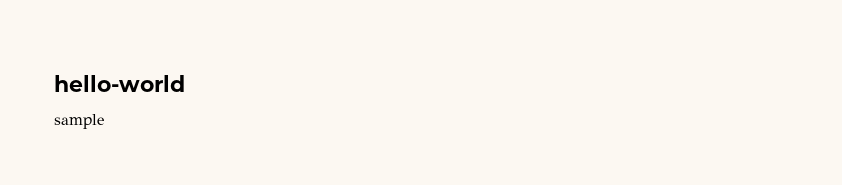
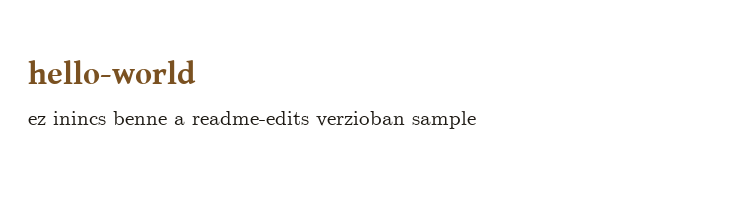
- sample
+ ez inincs benne a readme-edits verzioban sample

